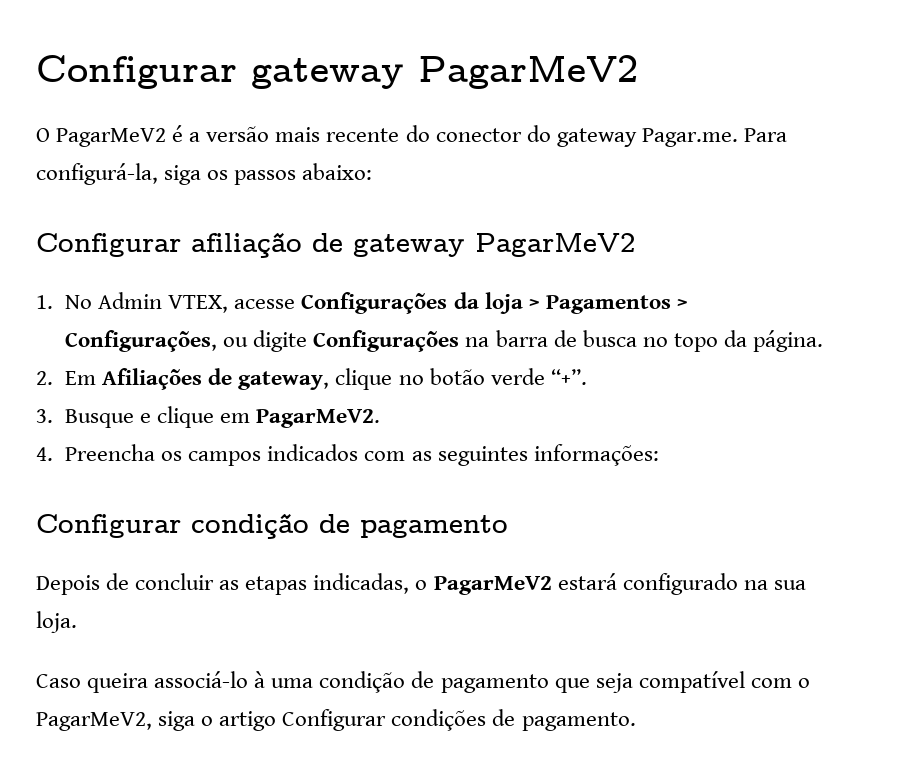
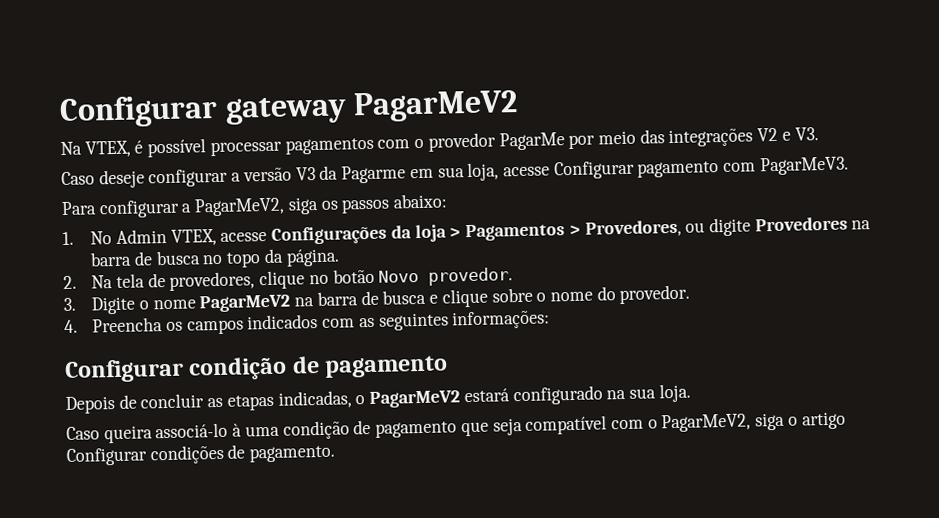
- O PagarMeV2 é a versão mais recente do conector do gateway Pagar.me. Para configurá-la, siga os passos abaixo:
+ Na VTEX, é possível processar pagamentos com o provedor PagarMe por meio das integrações V2 e V3.
+ Caso deseje configurar a versão V3 da Pagarme em sua loja, acesse Configurar pagamento com PagarMeV3.
+ Para configurar a PagarMeV2, siga os passos abaixo:
- Configurar afiliação de gateway PagarMeV2
- 1. No Admin VTEX, acesse Configurações da loja > Pagamentos > Configurações, ou digite Configurações na barra de busca no topo da página.
+ 1. No Admin VTEX, acesse Configurações da loja > Pagamentos > Provedores, ou digite Provedores na barra de busca no topo da página.
- 2. Em Afiliações de gateway, clique no botão verde “+”.
+ 2. Na tela de provedores, clique no botão Novo provedor.
- 3. Busque e clique em PagarMeV2.
+ 3. Digite o nome PagarMeV2 na barra de busca e clique sobre o nome do provedor.

